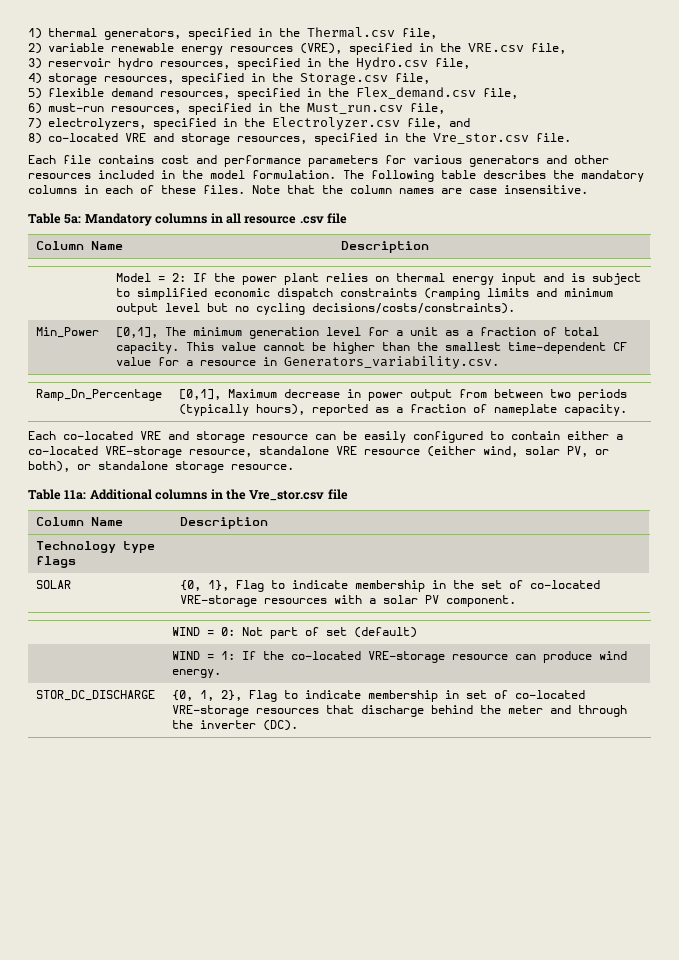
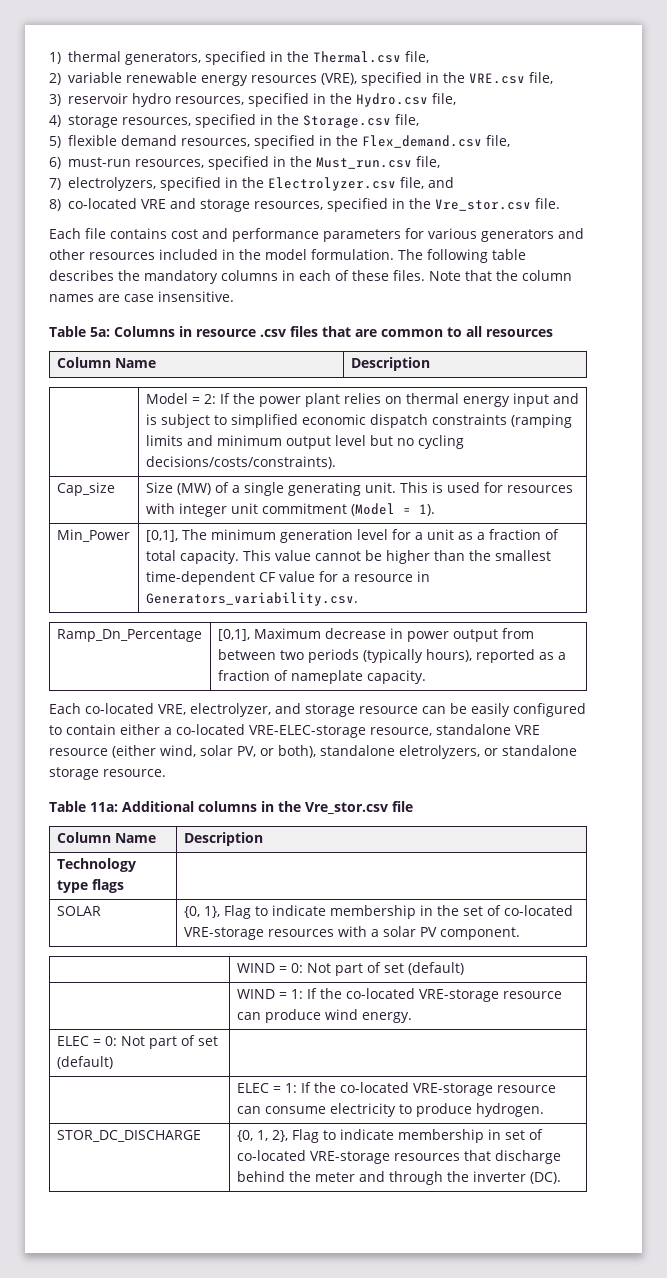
- Table 5a: Mandatory columns in all resource .csv file
+ Table 5a: Columns in resource .csv files that are common to all resources
+ Cap_size | Size (MW) of a single generating unit. This is used for resources with integer unit commitment (Model = 1).
- Each co-located VRE and storage resource can be easily configured to contain either a co-located VRE-storage resource, standalone VRE resource (either wind, solar PV, or both), or standalone storage resource.
+ Each co-located VRE, electrolyzer, and storage resource can be easily configured to contain either a co-located VRE-ELEC-storage resource, standalone VRE resource (either wind, solar PV, or both), standalone eletrolyzers, or standalone storage resource.
+ ELEC = 0: Not part of set (default) |
+ | ELEC = 1: If the co-located VRE-storage resource can consume electricity to produce hydrogen.

